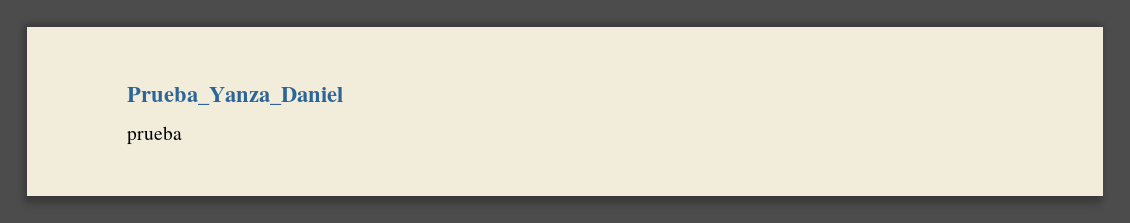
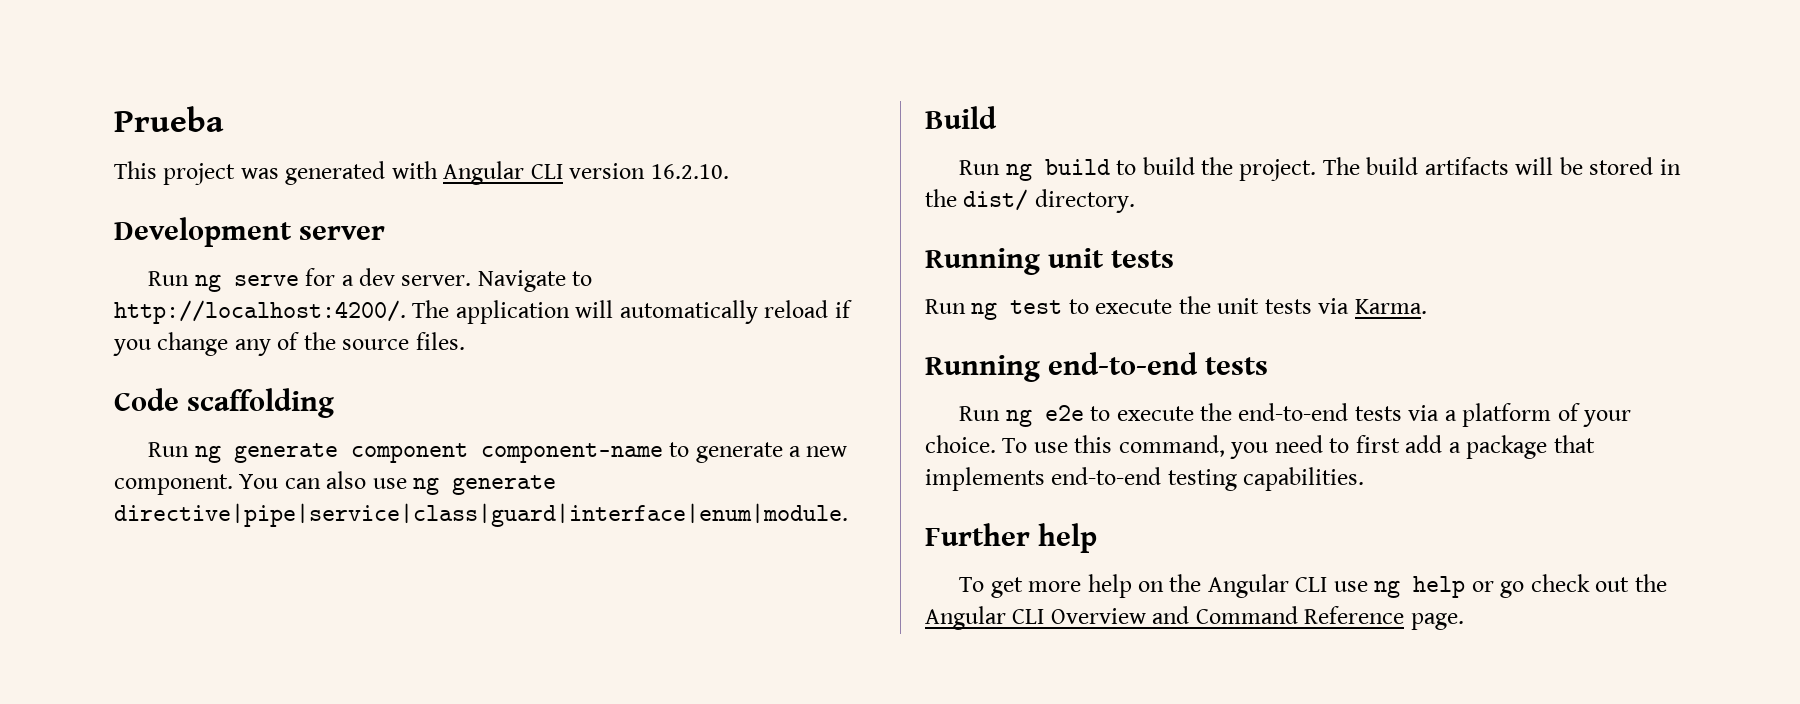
- Prueba_Yanza_Daniel
- prueba
+ Prueba
+ This project was generated with Angular CLI version 16.2.10.
+ Development server
+ Run ng serve for a dev server. Navigate to http://localhost:4200/. The application will automatically reload if you change any of the source files.
+ Code scaffolding
+ Run ng generate component component-name to generate a new component. You can also use ng generate directive|pipe|service|class|guard|interface|enum|module.
+ Build
+ Run ng build to build the project. The build artifacts will be stored in the dist/ directory.
+ Running unit tests
+ Run ng test to execute the unit tests via Karma.
+ Running end-to-end tests
+ Run ng e2e to execute the end-to-end tests via a platform of your choice. To use this command, you need to first add a package that implements end-to-end testing capabilities.
+ Further help
+ To get more help on the Angular CLI use ng help or go check out the Angular CLI Overview and Command Reference page.

